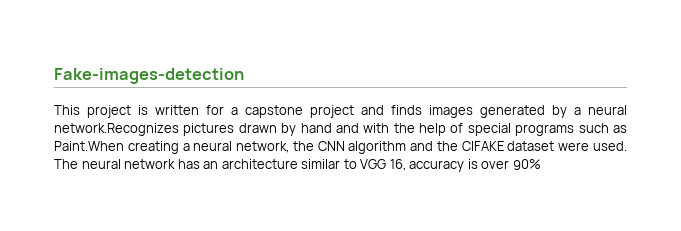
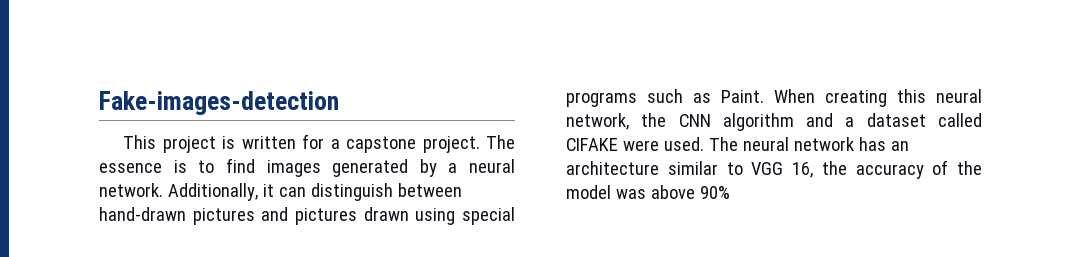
- This project is written for a capstone project and finds images generated by a neural network.Recognizes pictures drawn by hand and with the help of special programs such as Paint.When creating a neural network, the CNN algorithm and the CIFAKE dataset were used.
+ This project is written for a capstone project. The essence is to find images generated by a neural network. Additionally, it can distinguish between hand-drawn pictures and pictures drawn using special programs such as Paint. When creating this neural network, the CNN algorithm and a dataset called CIFAKE were used.
- The neural network has an architecture similar to VGG 16, accuracy is over 90%
+ The neural network has an architecture similar to VGG 16, the accuracy of the model was above 90%

